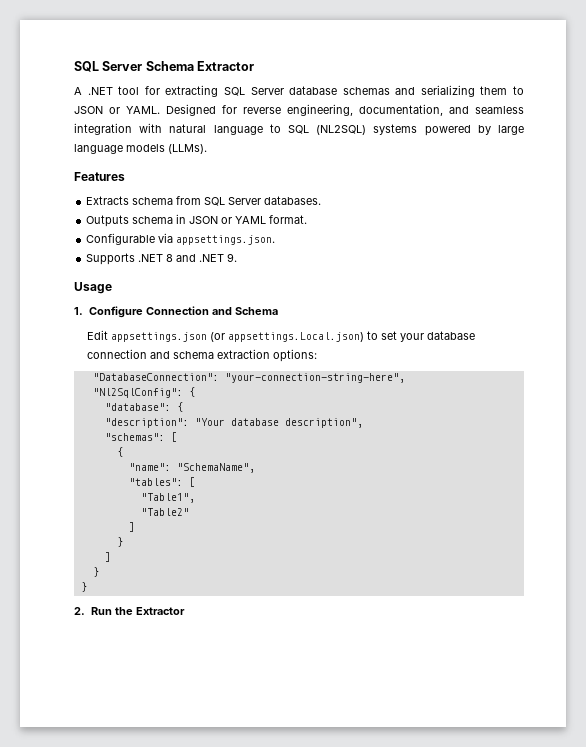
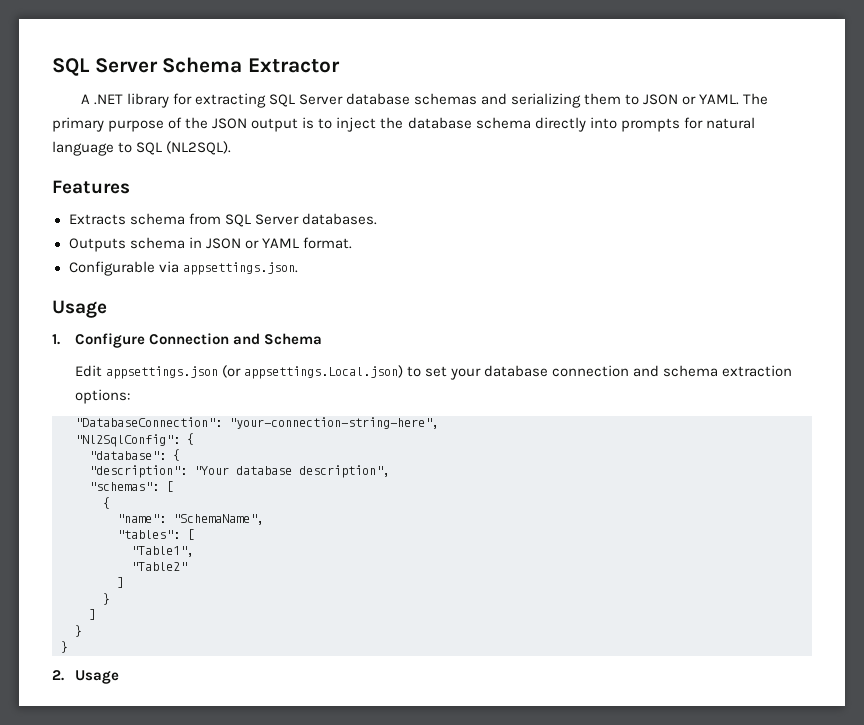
- A .NET tool for extracting SQL Server database schemas and serializing them to JSON or YAML.
+ A .NET library for extracting SQL Server database schemas and serializing them to JSON or YAML.
- Designed for reverse engineering, documentation, and seamless integration with natural language to SQL (NL2SQL) systems powered by large language models (LLMs).
+ The primary purpose of the JSON output is to inject the database schema directly into prompts for natural language to SQL (NL2SQL).
- Supports .NET 8 and .NET 9.
- 2. Run the Extractor
+ 2. Usage

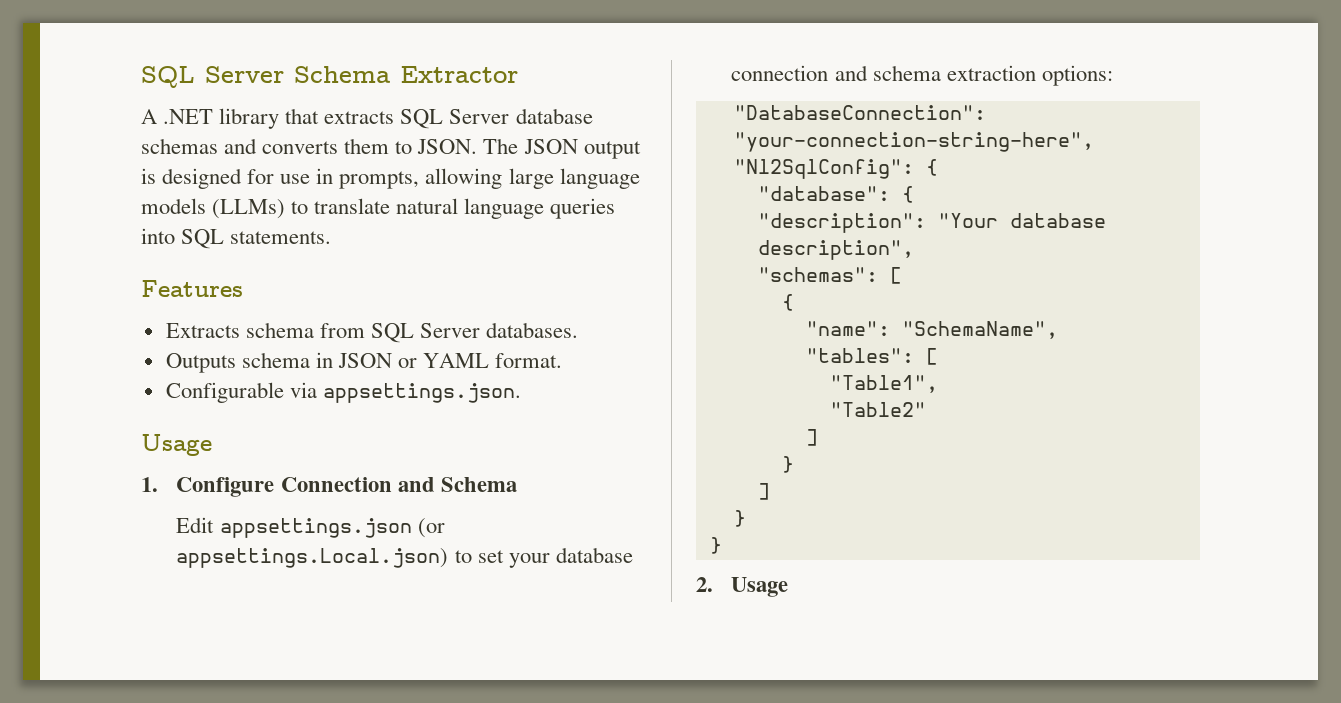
- A .NET library for extracting SQL Server database schemas and serializing them to JSON or YAML. The primary purpose of the JSON output is to inject the database schema directly into prompts for natural language to SQL (NL2SQL).
+ A .NET library that extracts SQL Server database schemas and converts them to JSON. The JSON output is designed for use in prompts, allowing large language models (LLMs) to translate natural language queries into SQL statements.

